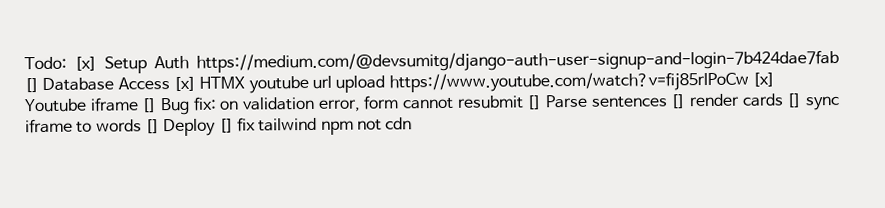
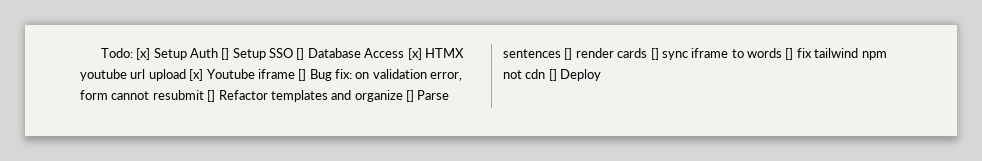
- Todo: [x] Setup Auth https://medium.com/@devsumitg/django-auth-user-signup-and-login-7b424dae7fab [] Database Access [x] HTMX youtube url upload https://www.youtube.com/watch?v=fij85rIPoCw [x] Youtube iframe [] Bug fix: on validation error, form cannot resubmit [] Parse sentences [] render cards [] sync iframe to words [] Deploy [] fix tailwind npm not cdn
+ Todo: [x] Setup Auth [] Setup SSO [] Database Access [x] HTMX youtube url upload [x] Youtube iframe [] Bug fix: on validation error, form cannot resubmit [] Refactor templates and organize [] Parse sentences [] render cards [] sync iframe to words [] fix tailwind npm not cdn [] Deploy

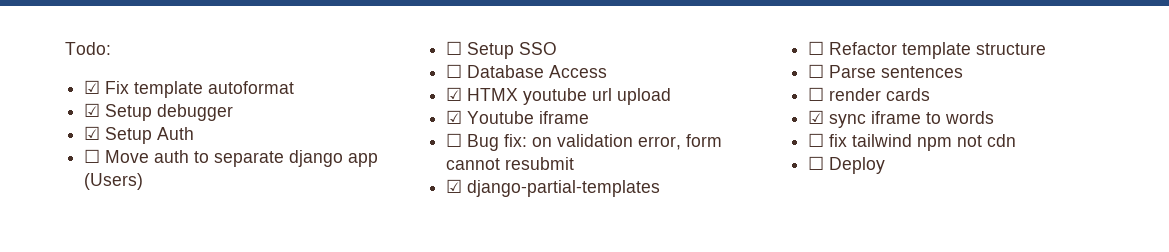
- Todo: [x] Setup Auth [] Setup SSO [] Database Access [x] HTMX youtube url upload [x] Youtube iframe [] Bug fix: on validation error, form cannot resubmit [] Refactor templates and organize [] Parse sentences [] render cards [] sync iframe to words [] fix tailwind npm not cdn [] Deploy
+ Todo:
+ ☑ Fix template autoformat
+ ☑ Setup debugger
+ ☑ Setup Auth
+ ☐ Move auth to separate django app (Users)
+ ☐ Setup SSO
+ ☐ Database Access
+ ☑ HTMX youtube url upload
+ ☑ Youtube iframe
+ ☐ Bug fix: on validation error, form cannot resubmit
+ ☑ django-partial-templates
+ ☐ Refactor template structure
+ ☐ Parse sentences
+ ☐ render cards
+ ☑ sync iframe to words
+ ☐ fix tailwind npm not cdn
+ ☐ Deploy

